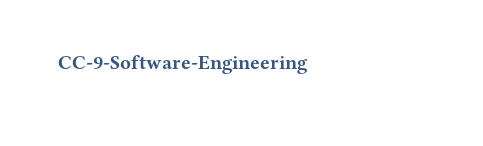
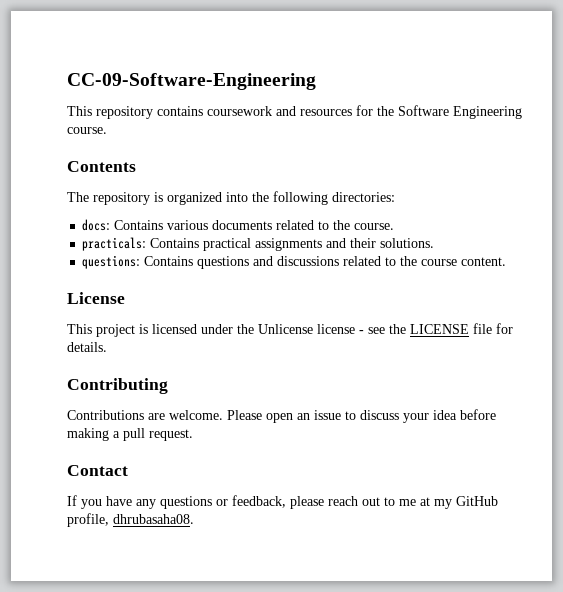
- CC-9-Software-Engineering
+ CC-09-Software-Engineering
+ This repository contains coursework and resources for the Software Engineering course.
+ Contents
+ The repository is organized into the following directories:
+ docs: Contains various documents related to the course.
+ practicals: Contains practical assignments and their solutions.
+ questions: Contains questions and discussions related to the course content.
+ License
+ This project is licensed under the Unlicense license - see the LICENSE file for details.
+ Contributing
+ Contributions are welcome. Please open an issue to discuss your idea before making a pull request.
+ Contact
+ If you have any questions or feedback, please reach out to me at my GitHub profile, dhrubasaha08.

